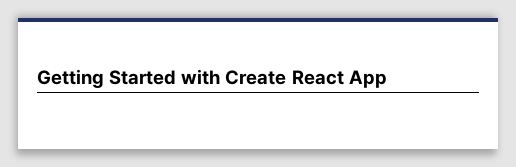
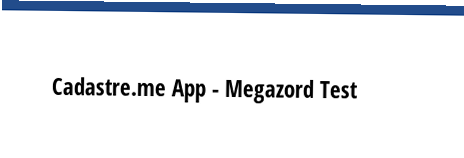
- Getting Started with Create React App
+ Cadastre.me App - Megazord Test

